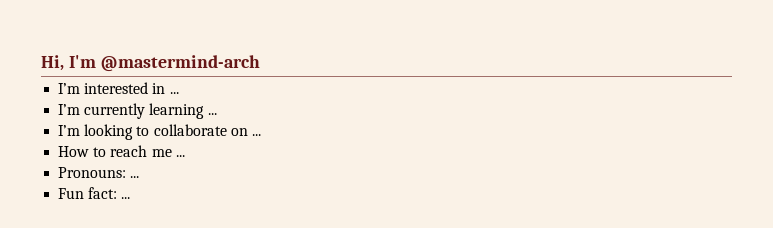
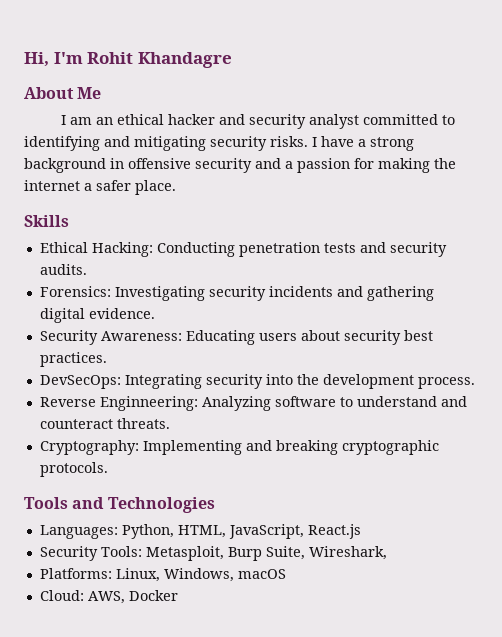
- Hi, I'm @mastermind-arch
- I’m interested in ...
- I’m currently learning ...
- I’m looking to collaborate on ...
- How to reach me ...
- Pronouns: ...
- Fun fact: ...
+ Hi, I'm Rohit Khandagre
+ About Me
+ I am an ethical hacker and security analyst committed to identifying and mitigating security risks. I have a strong background in offensive security and a passion for making the internet a safer place.
+ Skills
+ Ethical Hacking: Conducting penetration tests and security audits.
+ Forensics: Investigating security incidents and gathering digital evidence.
+ Security Awareness: Educating users about security best practices.
+ DevSecOps: Integrating security into the development process.
+ Reverse Enginneering: Analyzing software to understand and counteract threats.
+ Cryptography: Implementing and breaking cryptographic protocols.
+ Tools and Technologies
+ Languages: Python, HTML, JavaScript, React.js
+ Security Tools: Metasploit, Burp Suite, Wireshark,
+ Platforms: Linux, Windows, macOS
+ Cloud: AWS, Docker

